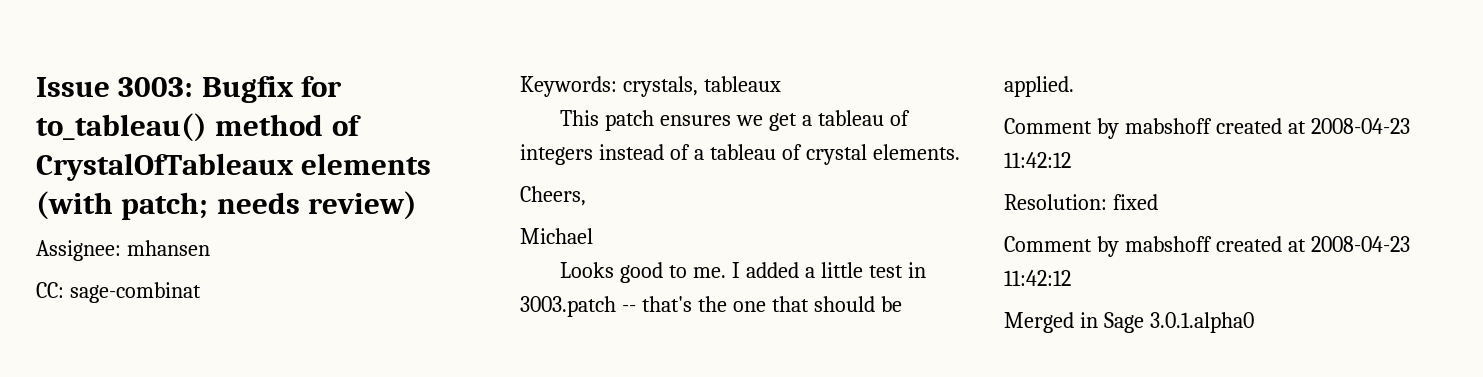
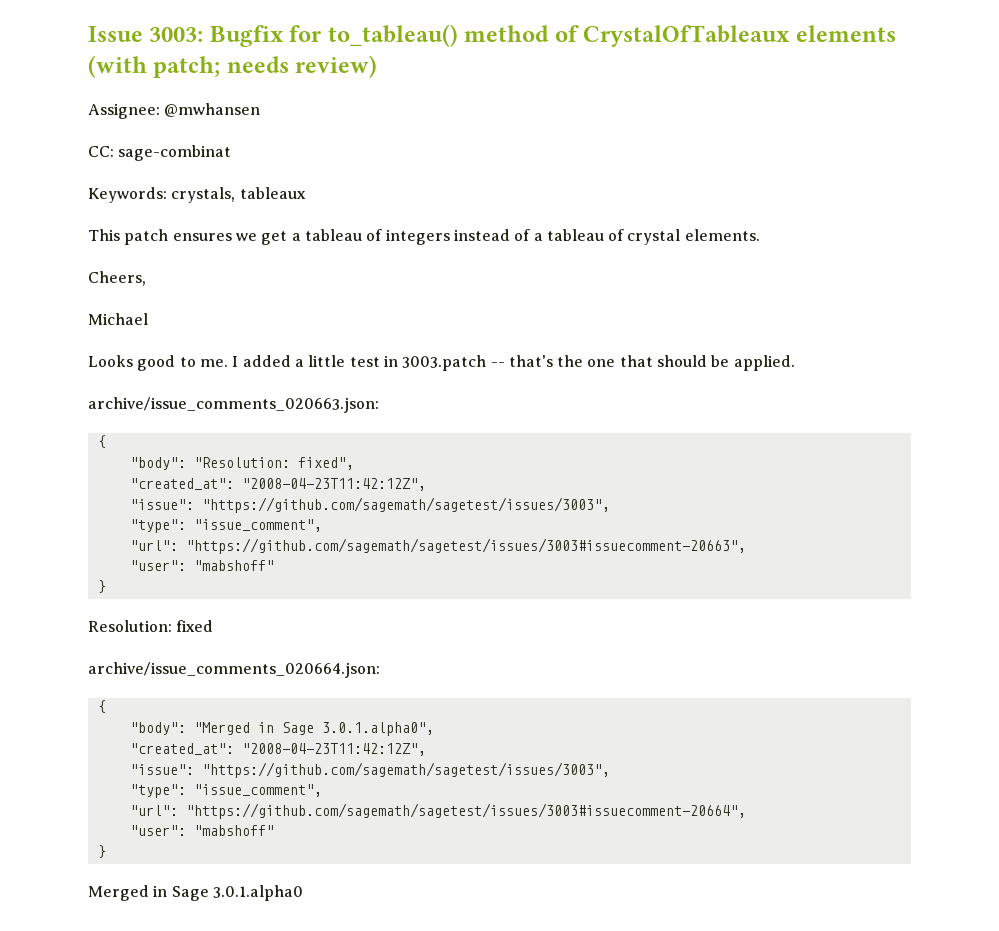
- Assignee: mhansen
+ Assignee: @mwhansen
  I added a little test in 3003.patch -- that's the one that should be applied.
- Comment by mabshoff created at 2008-04-23 11:42:12
+ archive/issue_comments_020663.json:
+ {
+ "body": "Resolution: fixed",
+ "created_at": "2008-04-23T11:42:12Z",
+ "issue": "https://github.com/sagemath/sagetest/issues/3003",
+ "type": "issue_comment",
+ "url": "https://github.com/sagemath/sagetest/issues/3003#issuecomment-20663",
+ "user": "mabshoff"
+ }
  Resolution: fixed
- Comment by mabshoff created at 2008-04-23 11:42:12
+ archive/issue_comments_020664.json:
+ {
+ "body": "Merged in Sage 3.0.1.alpha0",
+ "created_at": "2008-04-23T11:42:12Z",
+ "issue": "https://github.com/sagemath/sagetest/issues/3003",
+ "type": "issue_comment",
+ "url": "https://github.com/sagemath/sagetest/issues/3003#issuecomment-20664",
+ "user": "mabshoff"
+ }

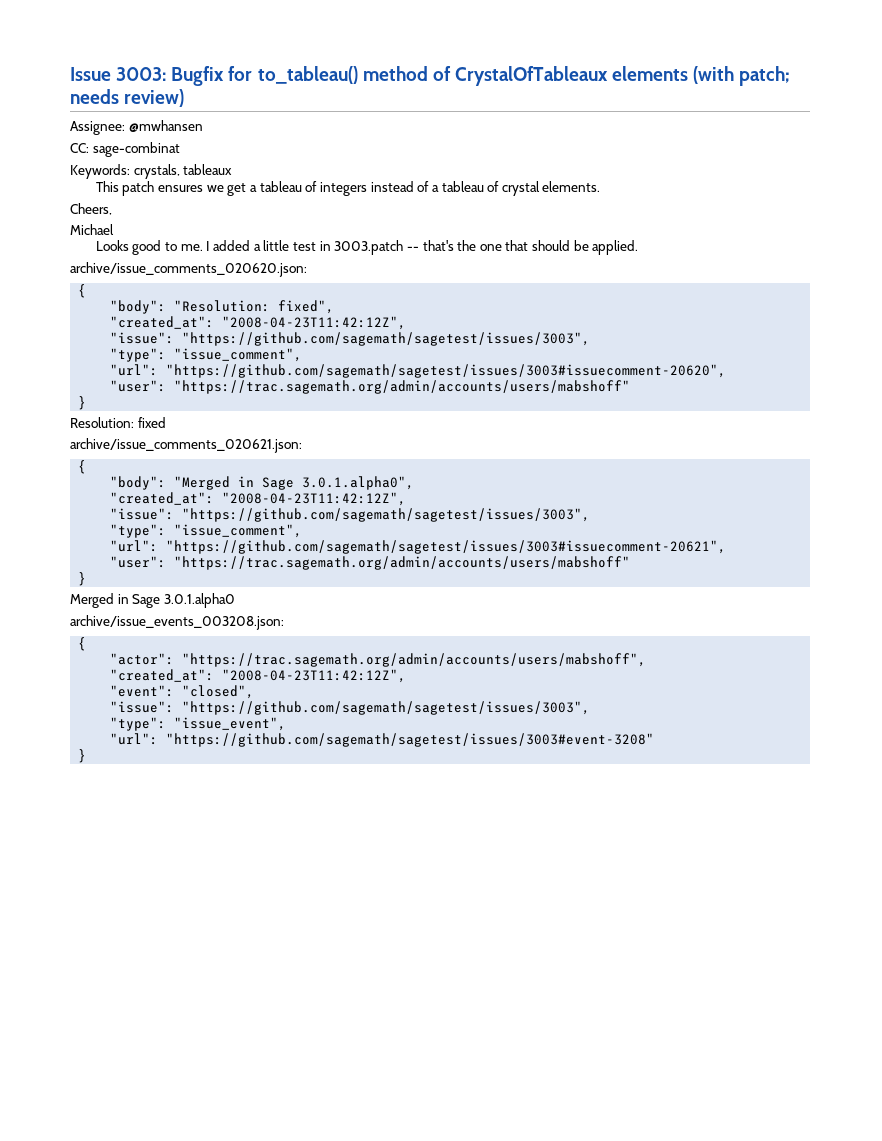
- archive/issue_comments_020663.json:
+ archive/issue_comments_020620.json:
- "url": "https://github.com/sagemath/sagetest/issues/3003#issuecomment-20663",
- "user": "mabshoff"
+ "url": "https://github.com/sagemath/sagetest/issues/3003#issuecomment-20620",
+ "user": "https://trac.sagemath.org/admin/accounts/users/mabshoff"
- archive/issue_comments_020664.json:
+ archive/issue_comments_020621.json:
- "url": "https://github.com/sagemath/sagetest/issues/3003#issuecomment-20664",
- "user": "mabshoff"
+ "url": "https://github.com/sagemath/sagetest/issues/3003#issuecomment-20621",
+ "user": "https://trac.sagemath.org/admin/accounts/users/mabshoff"
+ archive/issue_events_003208.json:
+ {
+ "actor": "https://trac.sagemath.org/admin/accounts/users/mabshoff",
+ "created_at": "2008-04-23T11:42:12Z",
+ "event": "closed",
+ "issue": "https://github.com/sagemath/sagetest/issues/3003",
+ "type": "issue_event",
+ "url": "https://github.com/sagemath/sagetest/issues/3003#event-3208"
+ }

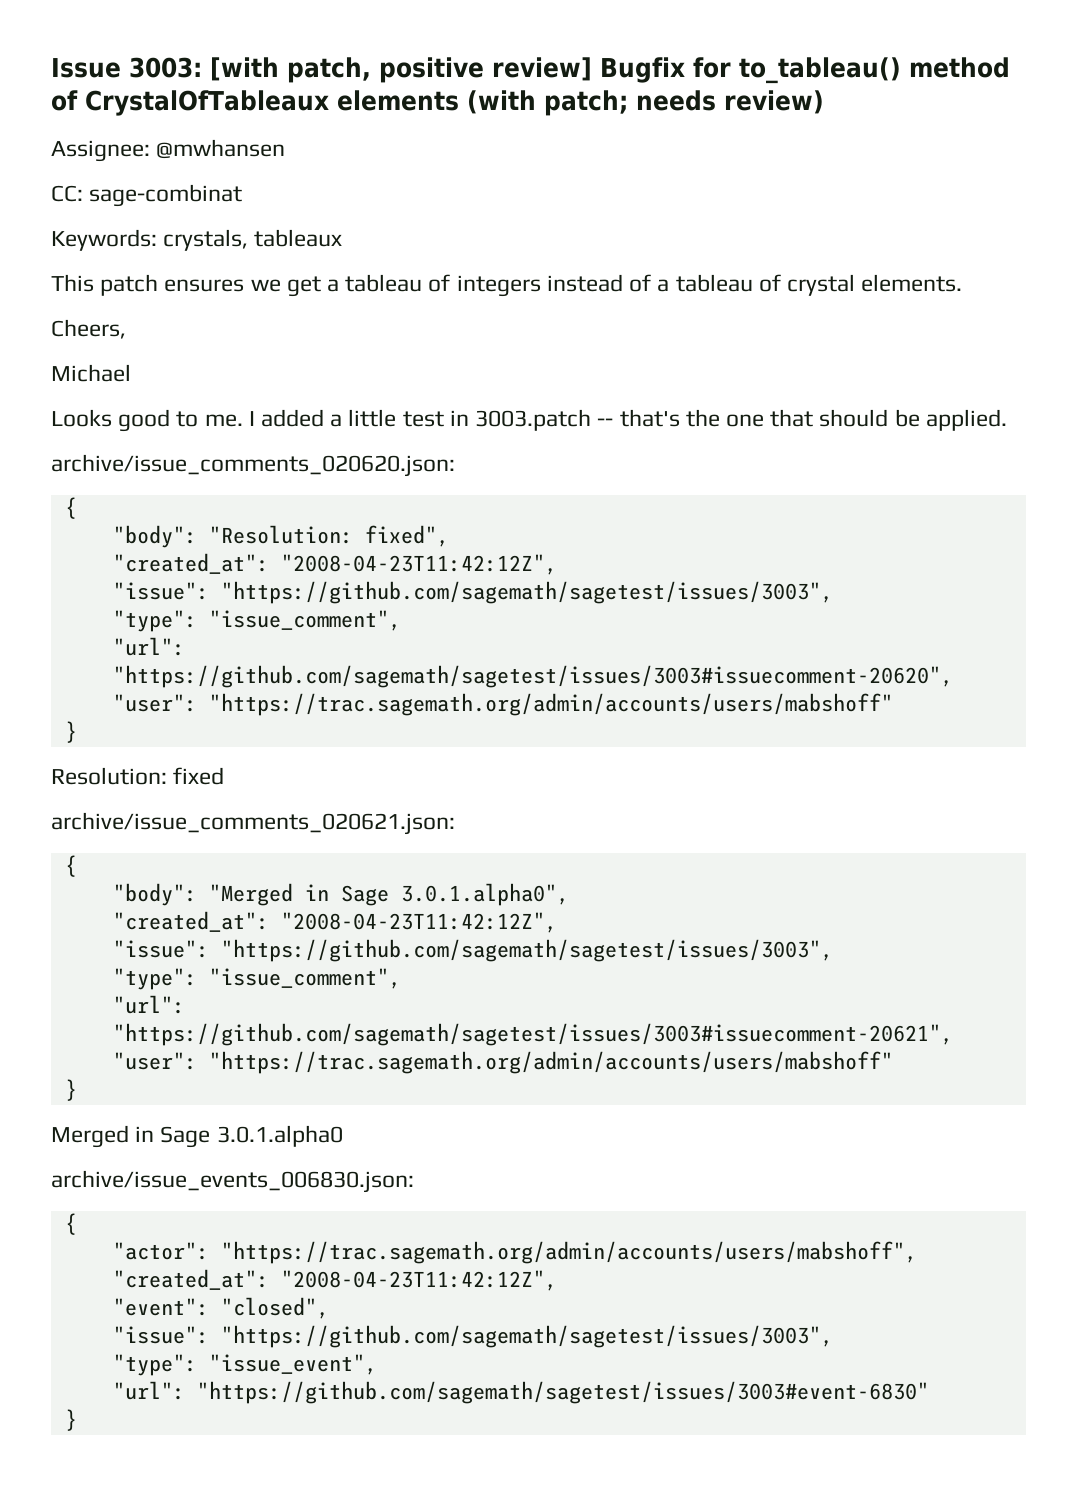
- Issue 3003: Bugfix for to_tableau() method of CrystalOfTableaux elements (with patch; needs review)
+ Issue 3003: [with patch, positive review] Bugfix for to_tableau() method of CrystalOfTableaux elements (with patch; needs review)
- archive/issue_events_003208.json:
+ archive/issue_events_006830.json:
- "url": "https://github.com/sagemath/sagetest/issues/3003#event-3208"
+ "url": "https://github.com/sagemath/sagetest/issues/3003#event-6830"

